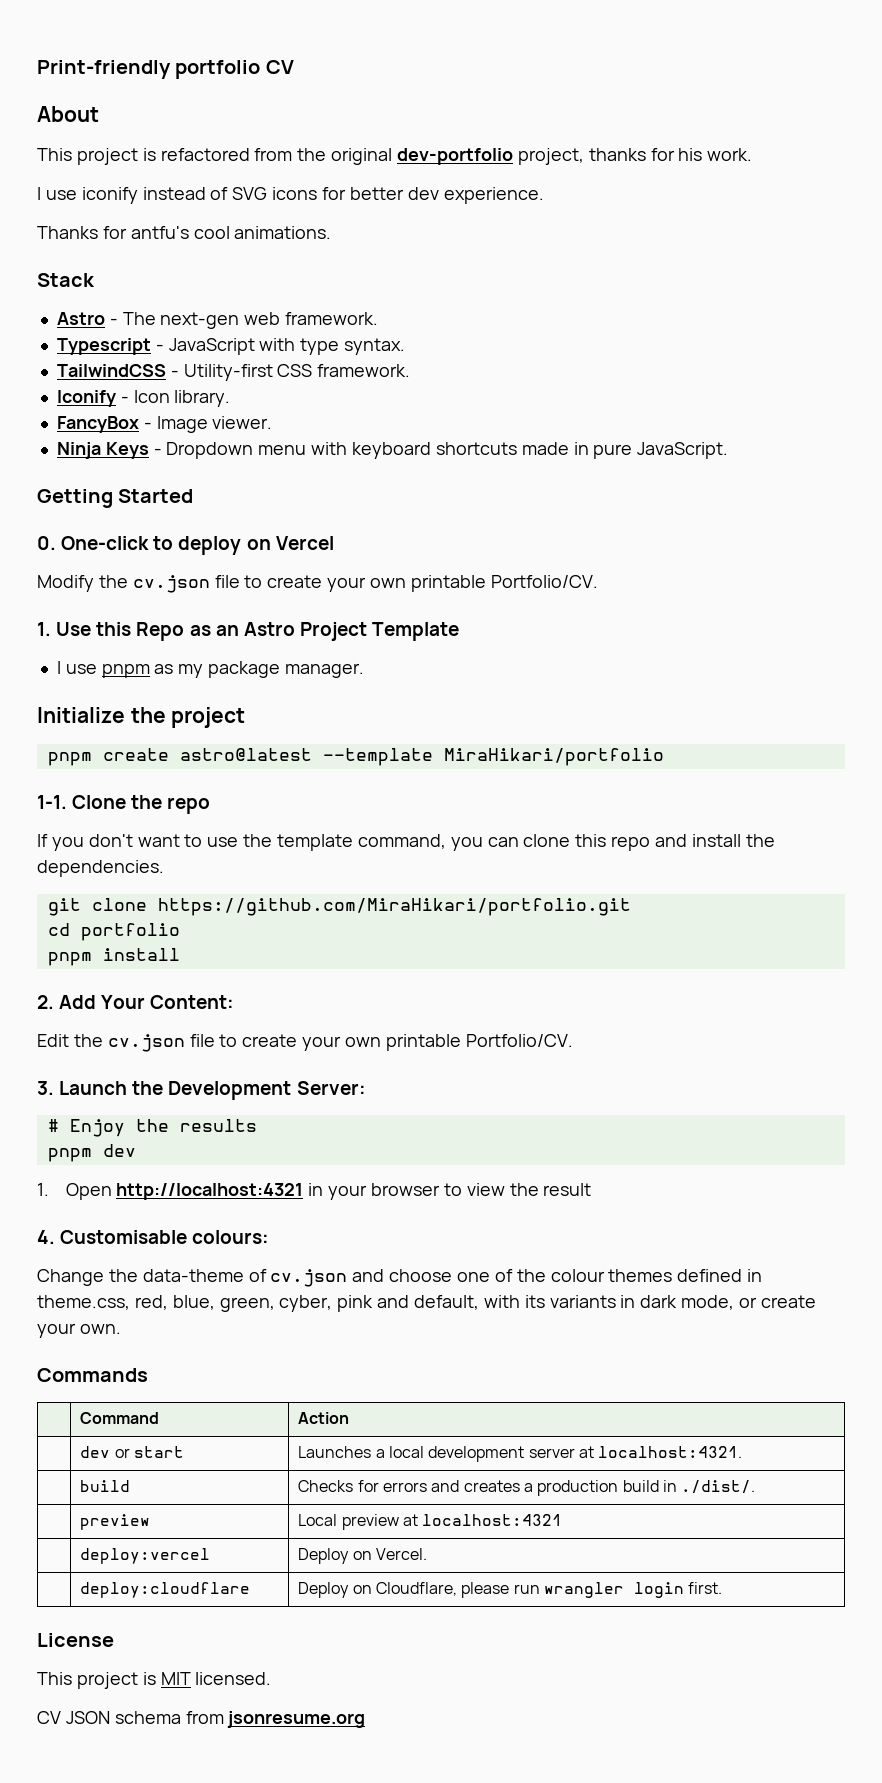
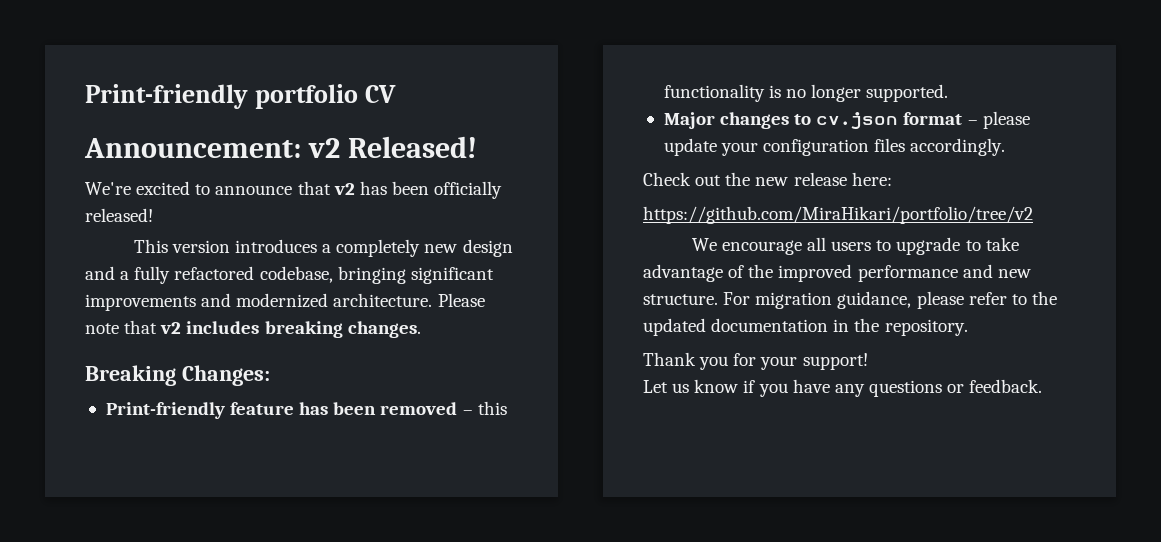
- About
- This project is refactored from the original dev-portfolio project, thanks for his work.
- I use iconify instead of SVG icons for better dev experience.
- Thanks for antfu's cool animations.
- Stack
- Astro - The next-gen web framework.
- Typescript - JavaScript with type syntax.
- TailwindCSS - Utility-first CSS framework.
- Iconify - Icon library.
- FancyBox - Image viewer.
- Ninja Keys - Dropdown menu with keyboard shortcuts made in pure JavaScript.
- Getting Started
- 0. One-click to deploy on Vercel
- Modify the cv.json file to create your own printable Portfolio/CV.
- 1. Use this Repo as an Astro Project Template
- I use pnpm as my package manager.
- Initialize the project
- pnpm create astro@latest --template MiraHikari/portfolio
- 1-1. Clone the repo
- If you don't want to use the template command, you can clone this repo and install the dependencies.
- git clone https://github.com/MiraHikari/portfolio.git
- cd portfolio
- pnpm install
- 2. Add Your Content:
- Edit the cv.json file to create your own printable Portfolio/CV.
- 3. Launch the Development Server:
- # Enjoy the results
- pnpm dev
- 1. Open http://localhost:4321 in your browser to view the result
- 4. Customisable colours:
- Change the data-theme of cv.json and choose one of the colour themes defined in theme.css, red, blue, green, cyber, pink and default, with its variants in dark mode, or create your own.
- Commands
- | Command | Action
- | dev or start | Launches a local development server at localhost:4321.
- | build | Checks for errors and creates a production build in ./dist/.
- | preview | Local preview at localhost:4321
- | deploy:vercel | Deploy on Vercel.
- | deploy:cloudflare | Deploy on Cloudflare, please run wrangler login first.
- License
- This project is MIT licensed.
- CV JSON schema from jsonresume.org
+ Announcement: v2 Released!
+ We're excited to announce that v2 has been officially released!
+ This version introduces a completely new design and a fully refactored codebase, bringing significant improvements and modernized architecture. Please note that v2 includes breaking changes.
+ Breaking Changes:
+ Print-friendly feature has been removed – this functionality is no longer supported.
+ Major changes to cv.json format – please update your configuration files accordingly.
+ Check out the new release here:
+ https://github.com/MiraHikari/portfolio/tree/v2
+ We encourage all users to upgrade to take advantage of the improved performance and new structure. For migration guidance, please refer to the updated documentation in the repository.
+ Thank you for your support!
+ Let us know if you have any questions or feedback.

